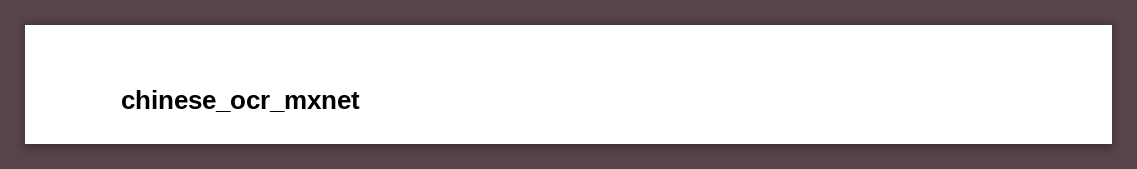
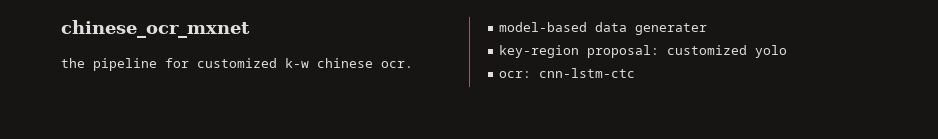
+ the pipeline for customized k-w chinese ocr.
+ model-based data generater
+ key-region proposal: customized yolo
+ ocr: cnn-lstm-ctc

